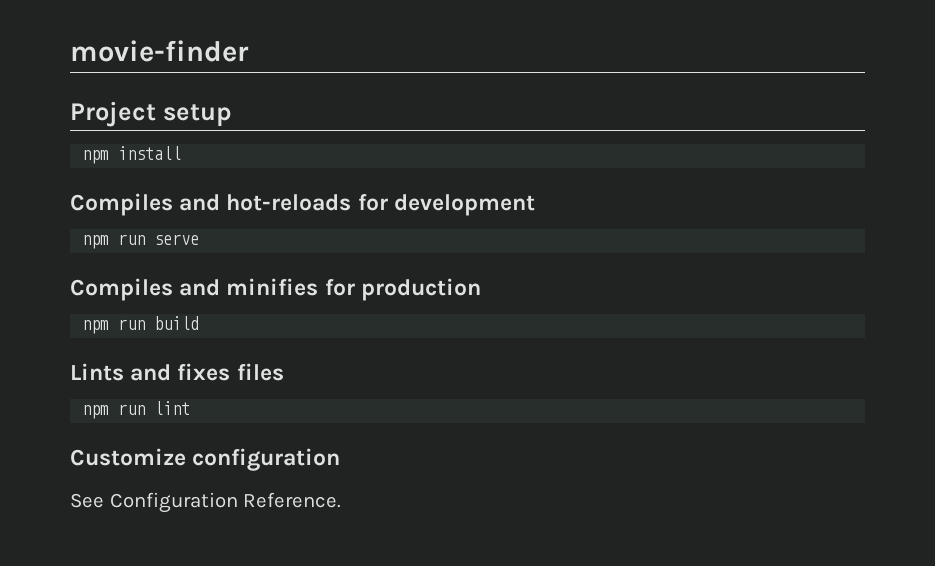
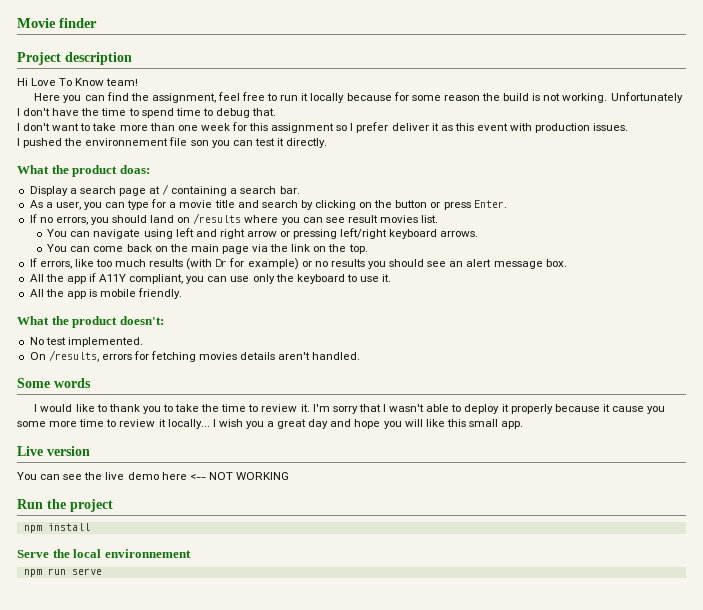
- movie-finder
+ Movie finder
- Project setup
+ Project description
+ Hi Love To Know team!
+ Here you can find the assignment, feel free to run it locally because for some reason the build is not working. Unfortunately I don't have the time to spend time to debug that.
+ I don't want to take more than one week for this assignment so I prefer deliver it as this event with production issues.
+ I pushed the environnement file son you can test it directly.
+ What the product doas:
+ Display a search page at / containing a search bar.
+ As a user, you can type for a movie title and search by clicking on the button or press Enter.
+ If no errors, you should land on /results where you can see result movies list.
+ You can navigate using left and right arrow or pressing left/right keyboard arrows.
+ You can come back on the main page via the link on the top.
+ If errors, like too much results (with Dr for example) or no results you should see an alert message box.
+ All the app if A11Y compliant, you can use only the keyboard to use it.
+ All the app is mobile friendly.
+ What the product doesn't:
+ No test implemented.
+ On /results, errors for fetching movies details aren't handled.
+ Some words
+ I would like to thank you to take the time to review it. I'm sorry that I wasn't able to deploy it properly because it cause you some more time to review it locally... I wish you a great day and hope you will like this small app.
+ Live version
+ You can see the live demo here <-- NOT WORKING
+ Run the project
  npm install
- Compiles and hot-reloads for development
+ Serve the local environnement
  npm run serve
- Compiles and minifies for production
- npm run build
- Lints and fixes files
- npm run lint
- Customize configuration
- See Configuration Reference.

